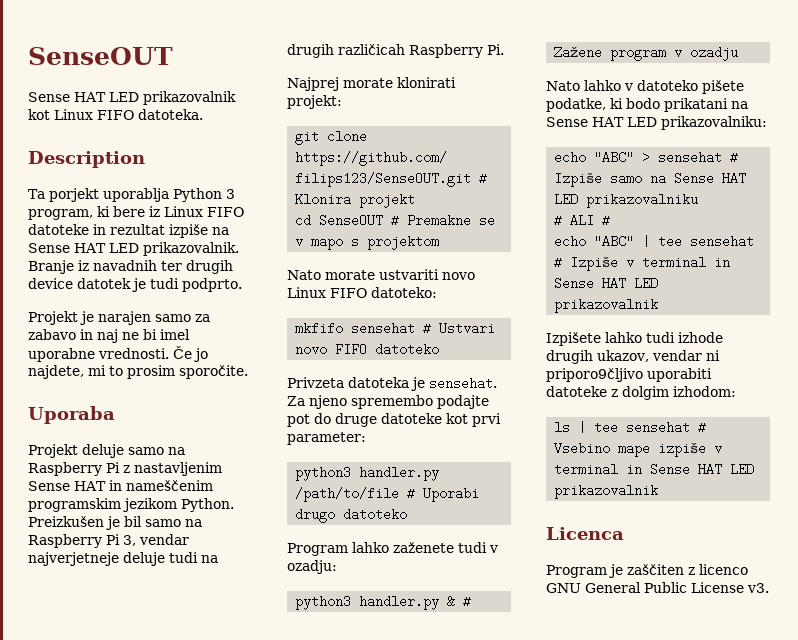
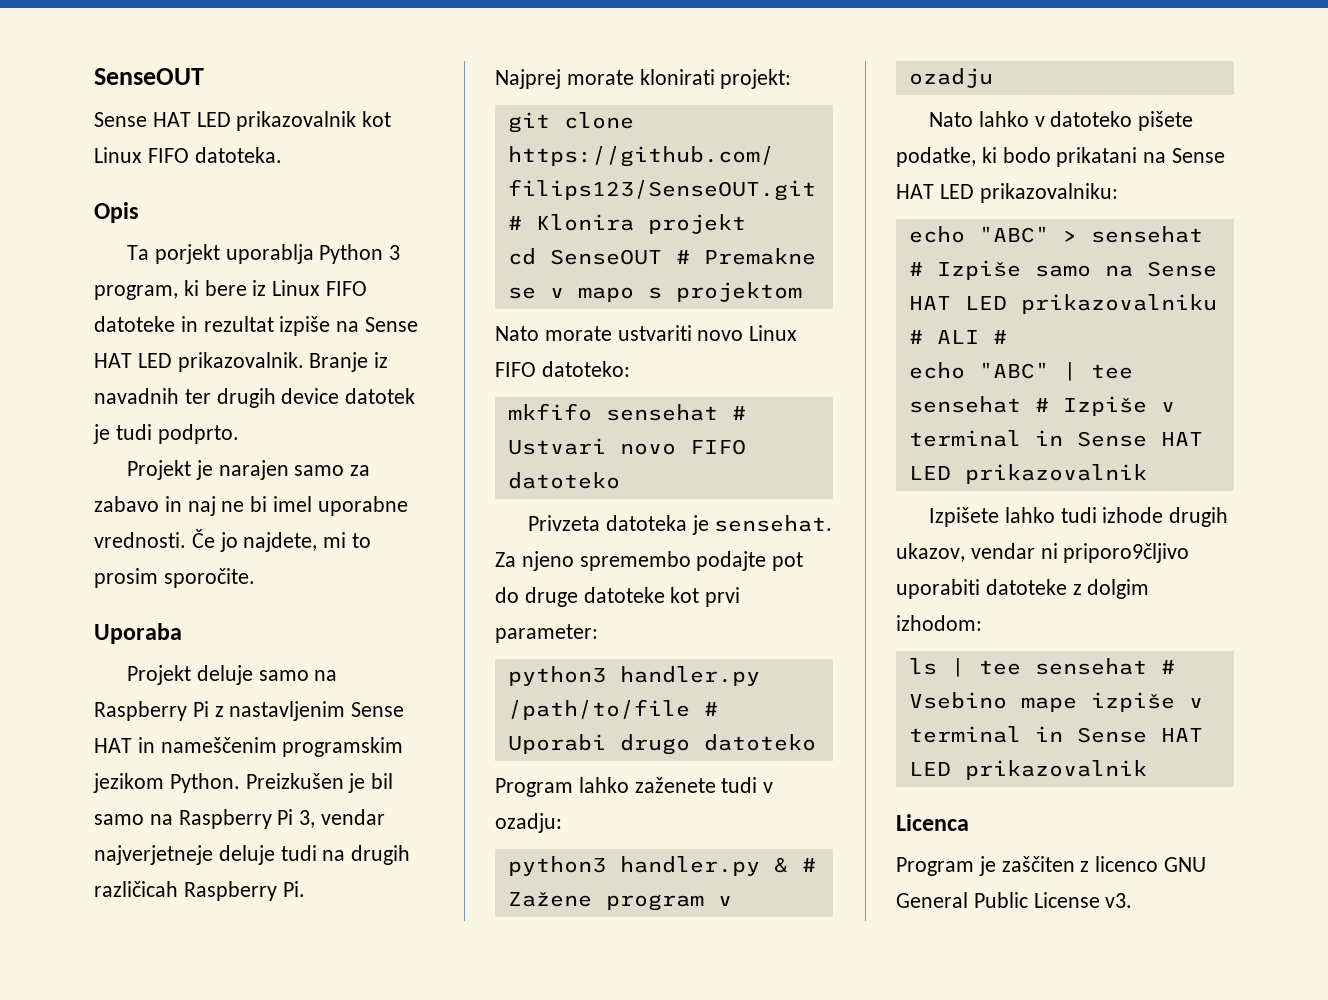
- Description
+ Opis

